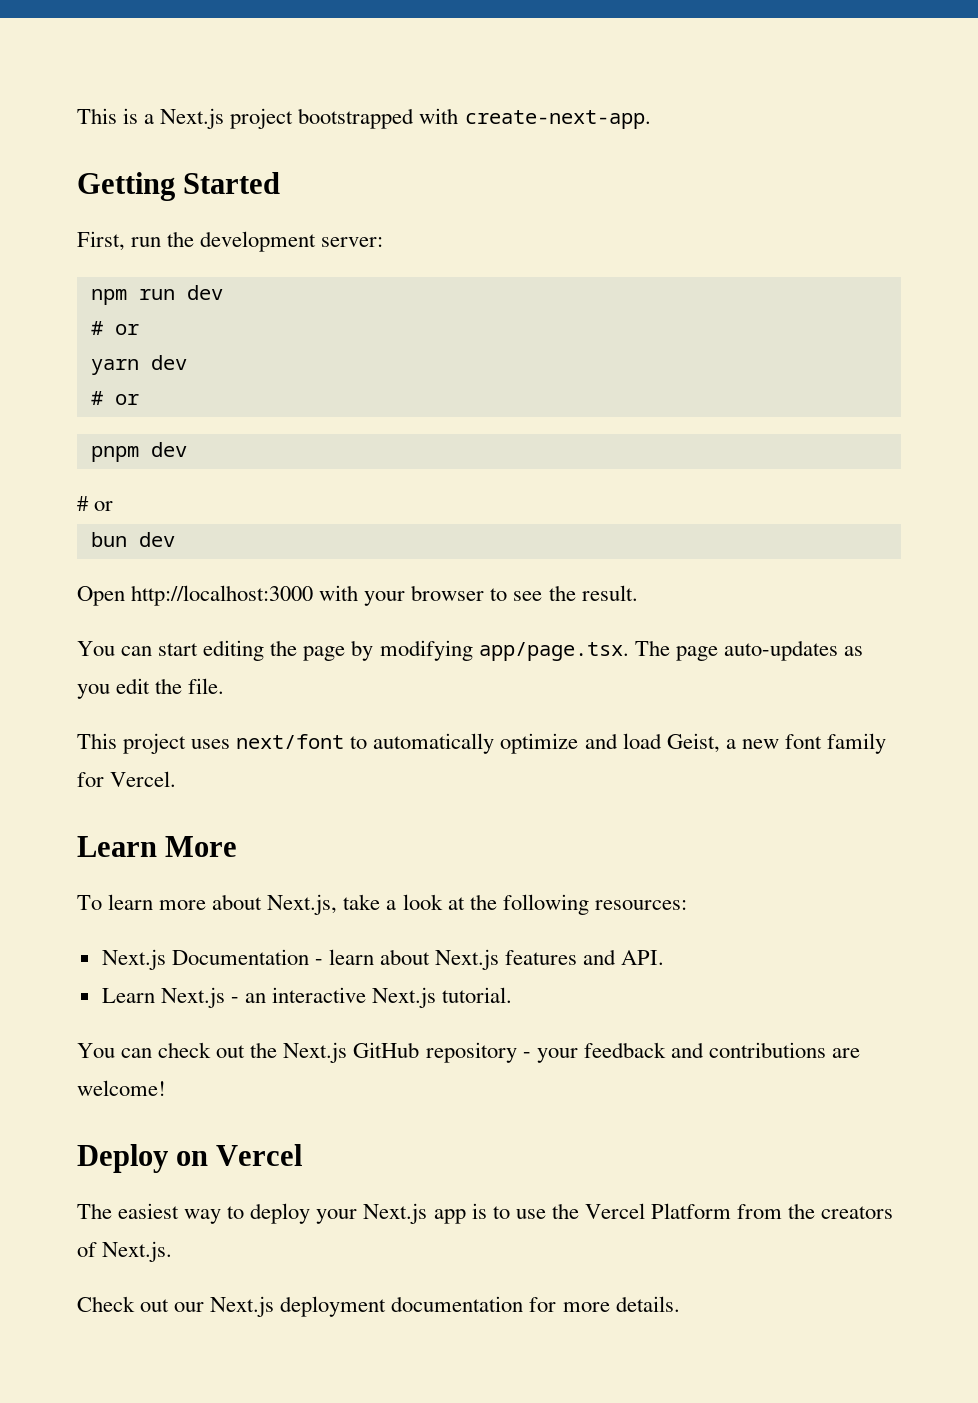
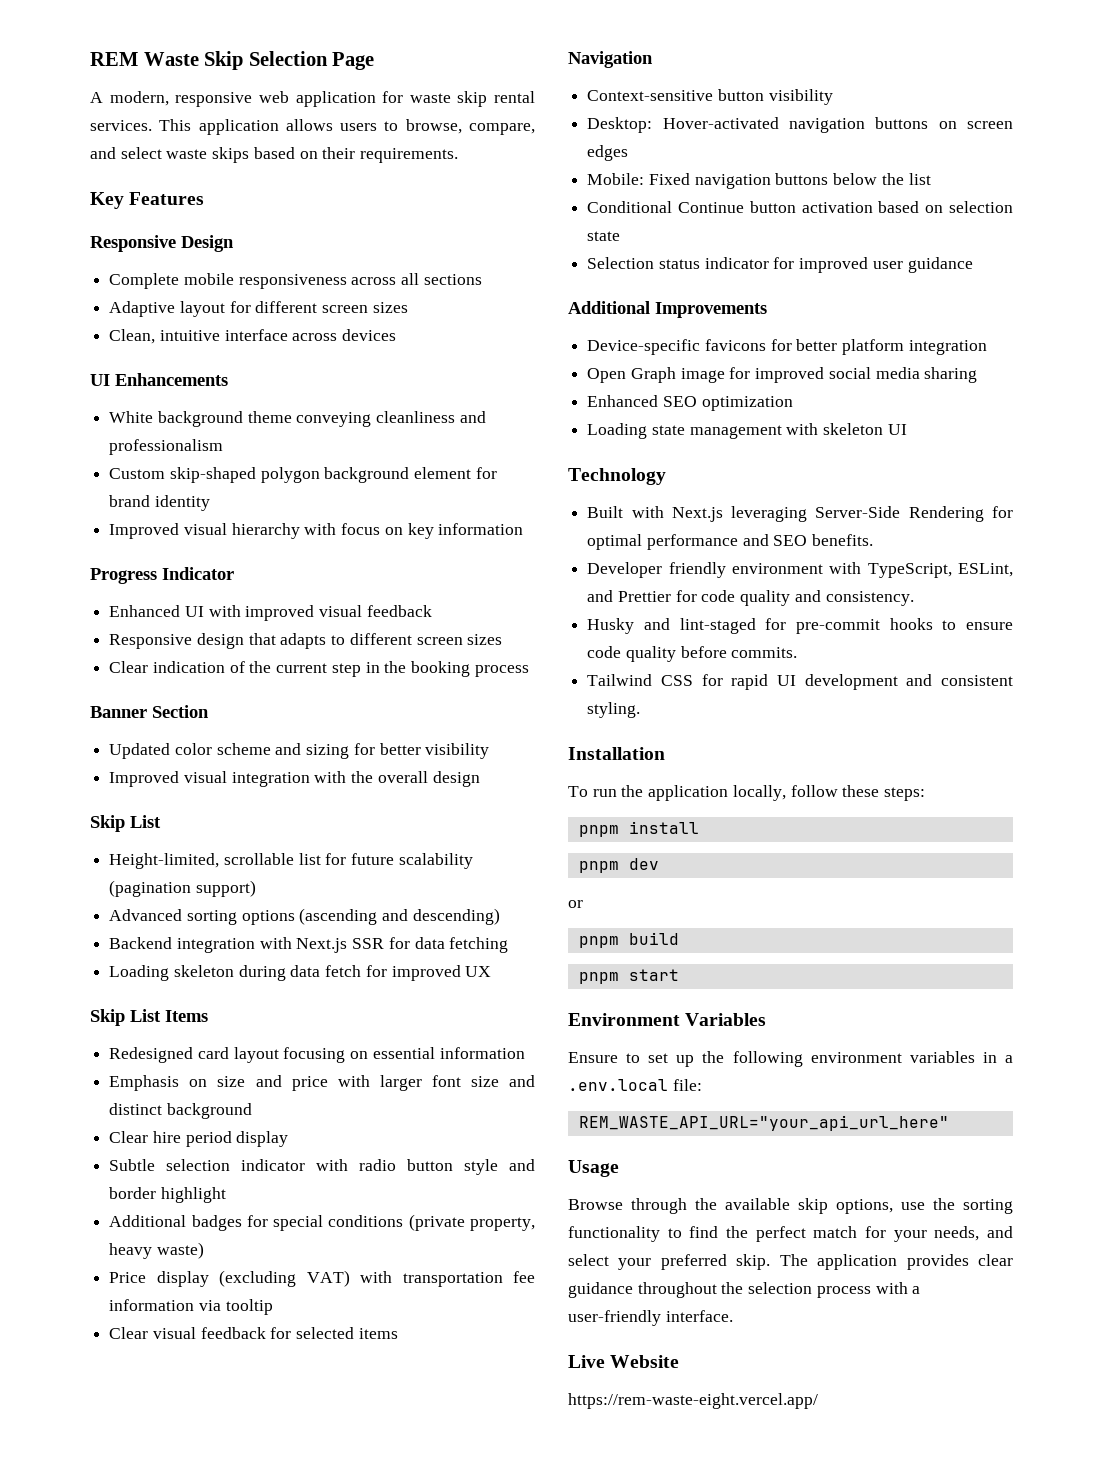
- This is a Next.js project bootstrapped with create-next-app.
- Getting Started
- First, run the development server:
- npm run dev
- # or
- yarn dev
- # or
+ REM Waste Skip Selection Page
+ A modern, responsive web application for waste skip rental services. This application allows users to browse, compare, and select waste skips based on their requirements.
+ Key Features
+ Responsive Design
+ Complete mobile responsiveness across all sections
+ Adaptive layout for different screen sizes
+ Clean, intuitive interface across devices
+ UI Enhancements
+ White background theme conveying cleanliness and professionalism
+ Custom skip-shaped polygon background element for brand identity
+ Improved visual hierarchy with focus on key information
+ Progress Indicator
+ Enhanced UI with improved visual feedback
+ Responsive design that adapts to different screen sizes
+ Clear indication of the current step in the booking process
+ Banner Section
+ Updated color scheme and sizing for better visibility
+ Improved visual integration with the overall design
+ Skip List
+ Height-limited, scrollable list for future scalability (pagination support)
+ Advanced sorting options (ascending and descending)
+ Backend integration with Next.js SSR for data fetching
+ Loading skeleton during data fetch for improved UX
+ Skip List Items
+ Redesigned card layout focusing on essential information
+ Emphasis on size and price with larger font size and distinct background
+ Clear hire period display
+ Subtle selection indicator with radio button style and border highlight
+ Additional badges for special conditions (private property, heavy waste)
+ Price display (excluding VAT) with transportation fee information via tooltip
+ Clear visual feedback for selected items
+ Navigation
+ Context-sensitive button visibility
+ Desktop: Hover-activated navigation buttons on screen edges
+ Mobile: Fixed navigation buttons below the list
+ Conditional Continue button activation based on selection state
+ Selection status indicator for improved user guidance
+ Additional Improvements
+ Device-specific favicons for better platform integration
+ Open Graph image for improved social media sharing
+ Enhanced SEO optimization
+ Loading state management with skeleton UI
+ Technology
+ Built with Next.js leveraging Server-Side Rendering for optimal performance and SEO benefits.
+ Developer friendly environment with TypeScript, ESLint, and Prettier for code quality and consistency.
+ Husky and lint-staged for pre-commit hooks to ensure code quality before commits.
+ Tailwind CSS for rapid UI development and consistent styling.
+ Installation
+ To run the application locally, follow these steps:
+ pnpm install
  pnpm dev
- # or
- bun dev
- Open http://localhost:3000 with your browser to see the result.
- You can start editing the page by modifying app/page.tsx. The page auto-updates as you edit the file.
- This project uses next/font to automatically optimize and load Geist, a new font family for Vercel.
- Learn More
- To learn more about Next.js, take a look at the following resources:
- Next.js Documentation - learn about Next.js features and API.
- Learn Next.js - an interactive Next.js tutorial.
- You can check out the Next.js GitHub repository - your feedback and contributions are welcome!
- Deploy on Vercel
- The easiest way to deploy your Next.js app is to use the Vercel Platform from the creators of Next.js.
- Check out our Next.js deployment documentation for more details.
+ or
+ pnpm build
+ pnpm start
+ Environment Variables
+ Ensure to set up the following environment variables in a .env.local file:
+ REM_WASTE_API_URL="your_api_url_here"
+ Usage
+ Browse through the available skip options, use the sorting functionality to find the perfect match for your needs, and select your preferred skip. The application provides clear guidance throughout the selection process with a user-friendly interface.
+ Live Website
+ https://rem-waste-eight.vercel.app/

